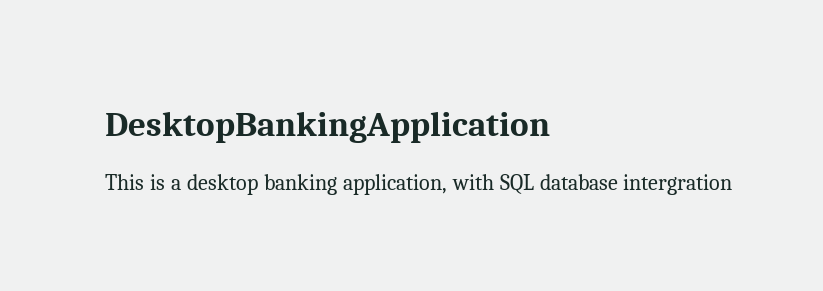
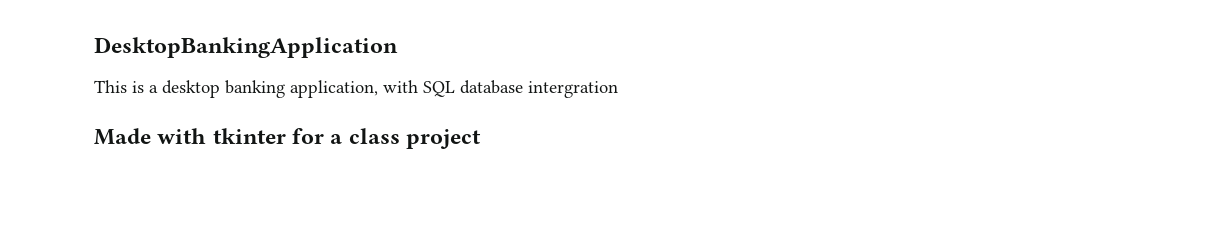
+ Made with tkinter for a class project

